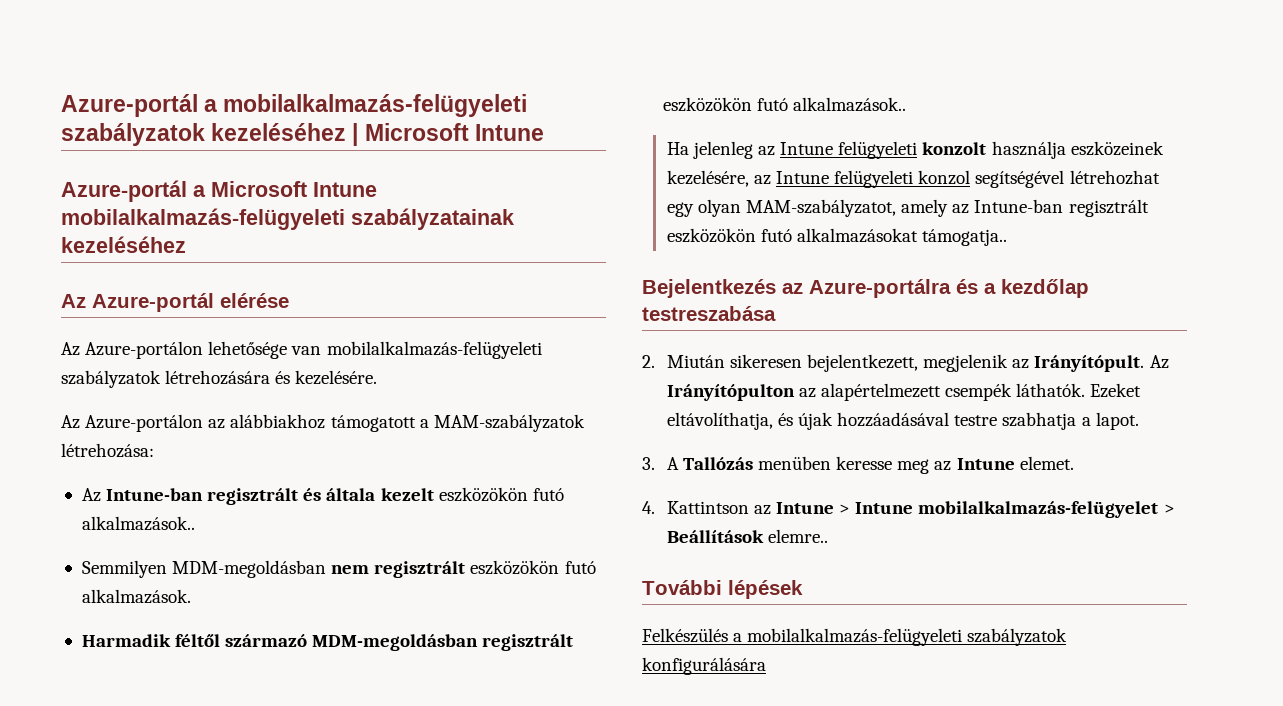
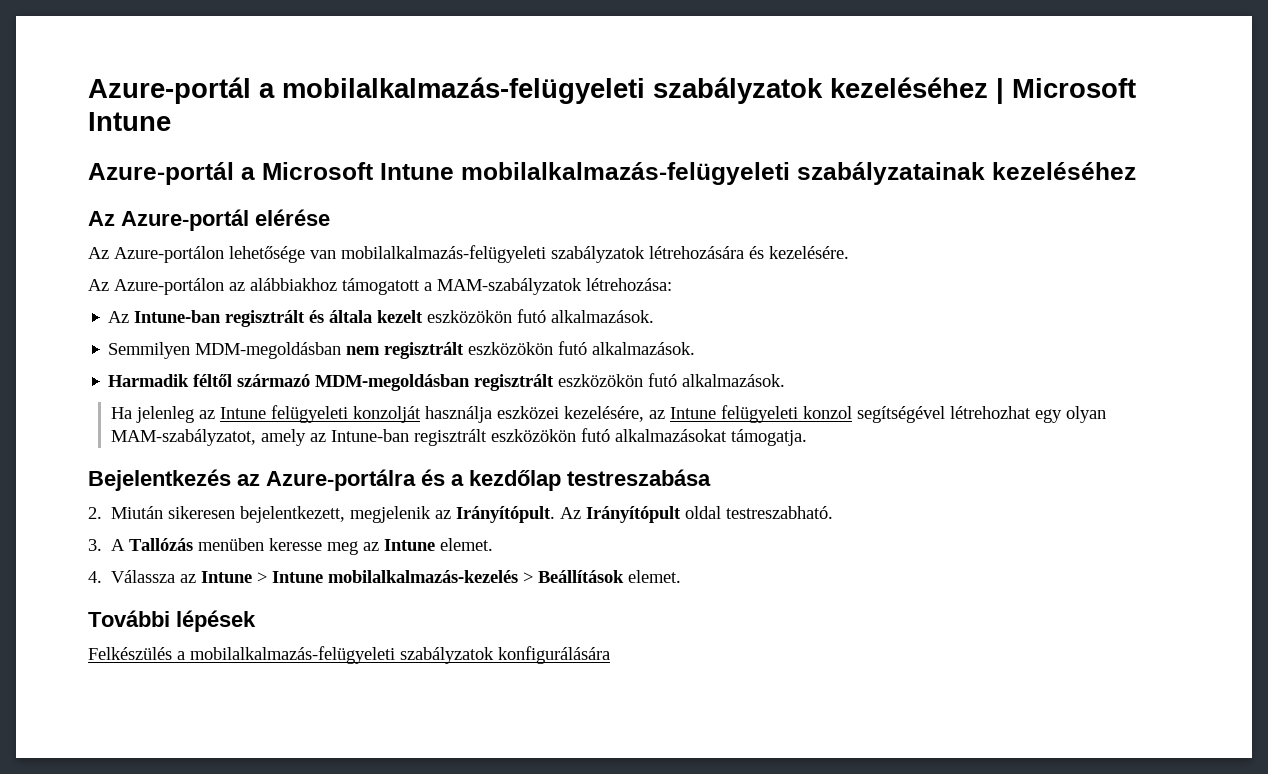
- Az Intune-ban regisztrált és általa kezelt eszközökön futó alkalmazások..
+ Az Intune-ban regisztrált és általa kezelt eszközökön futó alkalmazások.
- Harmadik féltől származó MDM-megoldásban regisztrált eszközökön futó alkalmazások..
+ Harmadik féltől származó MDM-megoldásban regisztrált eszközökön futó alkalmazások.
- Ha jelenleg az Intune felügyeleti konzolt használja eszközeinek kezelésére, az Intune felügyeleti konzol segítségével létrehozhat egy olyan MAM-szabályzatot, amely az Intune-ban regisztrált eszközökön futó alkalmazásokat támogatja..
+ Ha jelenleg az Intune felügyeleti konzolját használja eszközei kezelésére, az Intune felügyeleti konzol segítségével létrehozhat egy olyan MAM-szabályzatot, amely az Intune-ban regisztrált eszközökön futó alkalmazásokat támogatja.
- Az Irányítópulton az alapértelmezett csempék láthatók. Ezeket eltávolíthatja, és újak hozzáadásával testre szabhatja a lapot.
+ Az Irányítópult oldal testreszabható.
- 4. Kattintson az Intune > Intune mobilalkalmazás-felügyelet > Beállítások elemre..
+ 4. Válassza az Intune > Intune mobilalkalmazás-kezelés > Beállítások elemet.

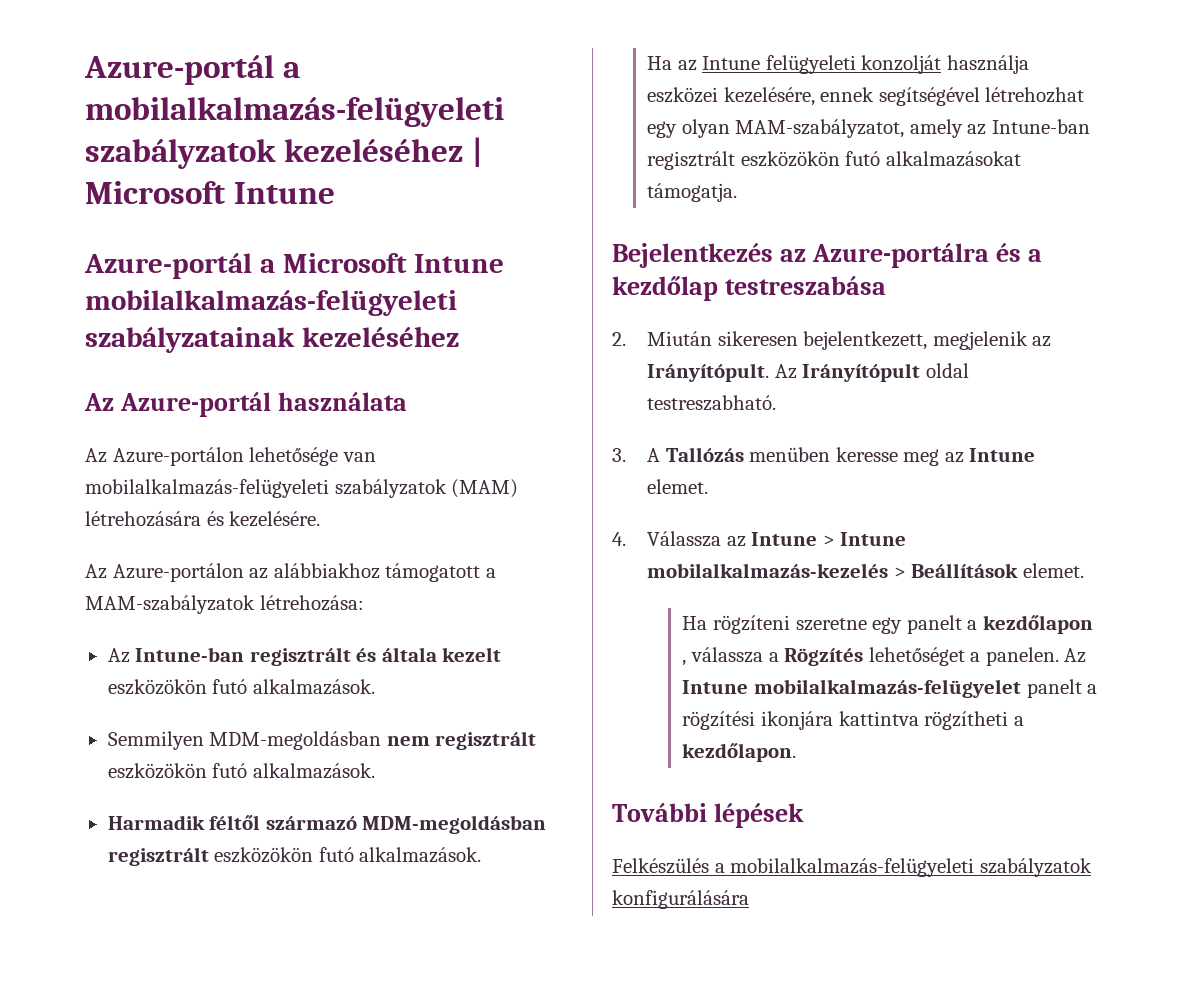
- Az Azure-portál elérése
+ Az Azure-portál használata
- Az Azure-portálon lehetősége van mobilalkalmazás-felügyeleti szabályzatok létrehozására és kezelésére.
+ Az Azure-portálon lehetősége van mobilalkalmazás-felügyeleti szabályzatok (MAM) létrehozására és kezelésére.
- Ha jelenleg az Intune felügyeleti konzolját használja eszközei kezelésére, az Intune felügyeleti konzol segítségével létrehozhat egy olyan MAM-szabályzatot, amely az Intune-ban regisztrált eszközökön futó alkalmazásokat támogatja.
+ Ha az Intune felügyeleti konzolját használja eszközei kezelésére, ennek segítségével létrehozhat egy olyan MAM-szabályzatot, amely az Intune-ban regisztrált eszközökön futó alkalmazásokat támogatja.
+ Ha rögzíteni szeretne egy panelt a kezdőlapon , válassza a Rögzítés lehetőséget a panelen. Az Intune mobilalkalmazás-felügyelet panelt a rögzítési ikonjára kattintva rögzítheti a kezdőlapon.

